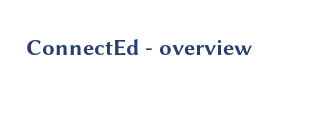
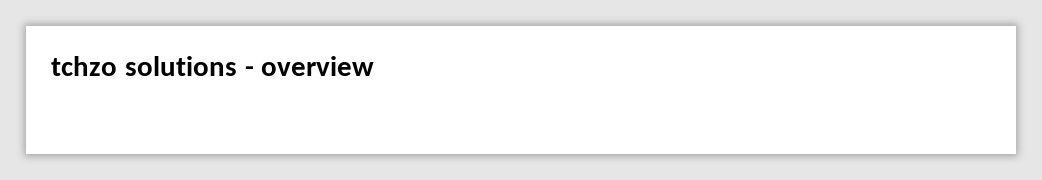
- ConnectEd - overview
+ tchzo solutions - overview

